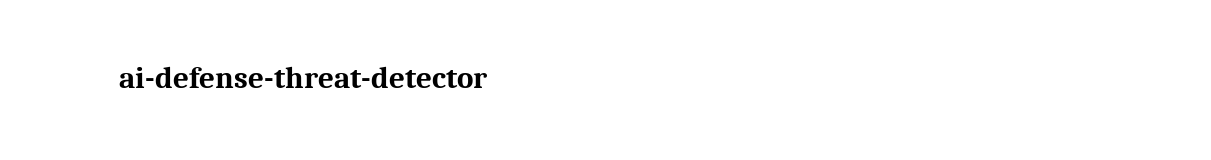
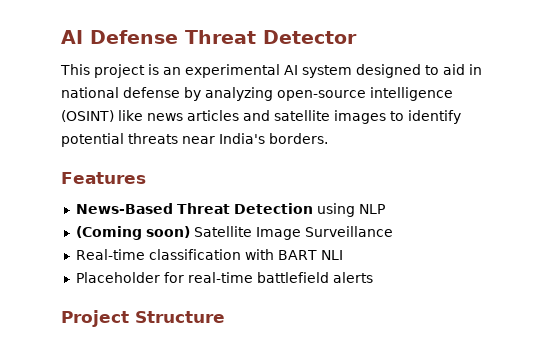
- ai-defense-threat-detector
+ AI Defense Threat Detector
+ This project is an experimental AI system designed to aid in national defense by analyzing open-source intelligence (OSINT) like news articles and satellite images to identify potential threats near India's borders.
+ Features
+ News-Based Threat Detection using NLP
+ (Coming soon) Satellite Image Surveillance
+ Real-time classification with BART NLI
+ Placeholder for real-time battlefield alerts
+ Project Structure

